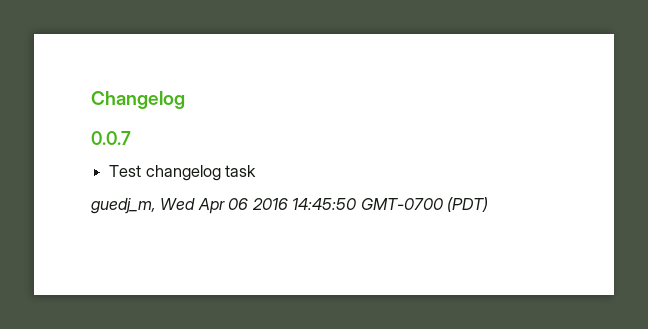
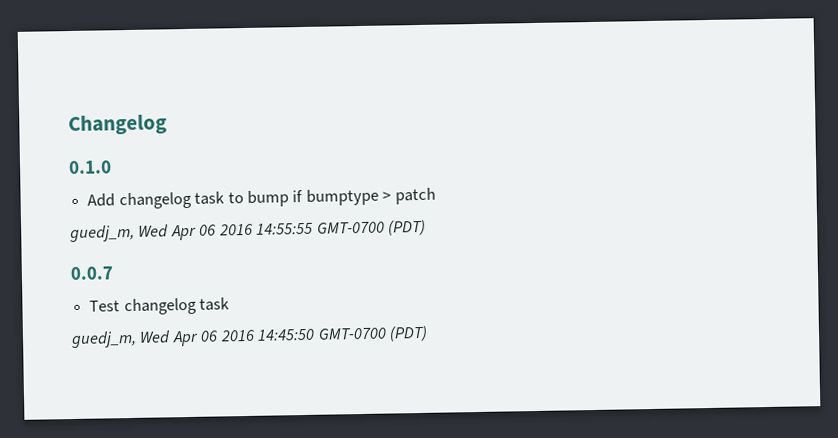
+ 0.1.0
+ Add changelog task to bump if bumptype > patch
+ guedj_m, Wed Apr 06 2016 14:55:55 GMT-0700 (PDT)

